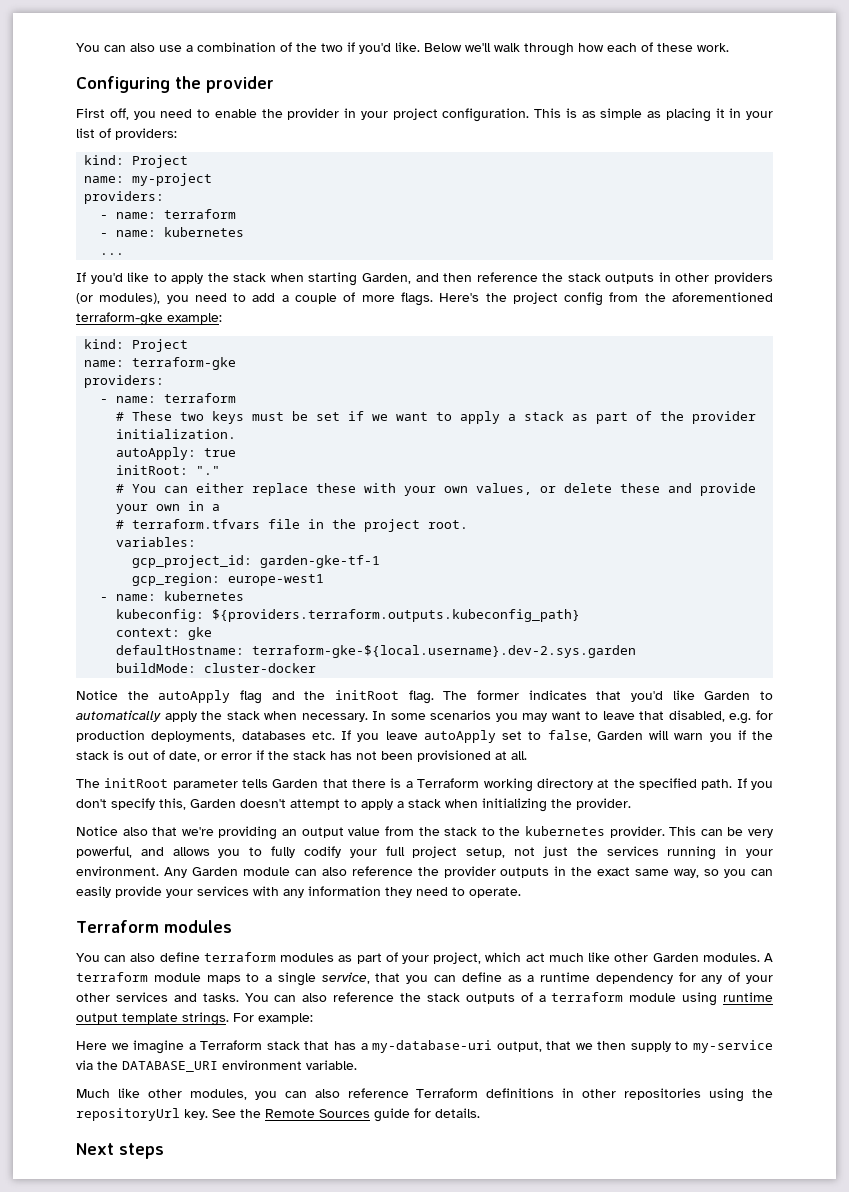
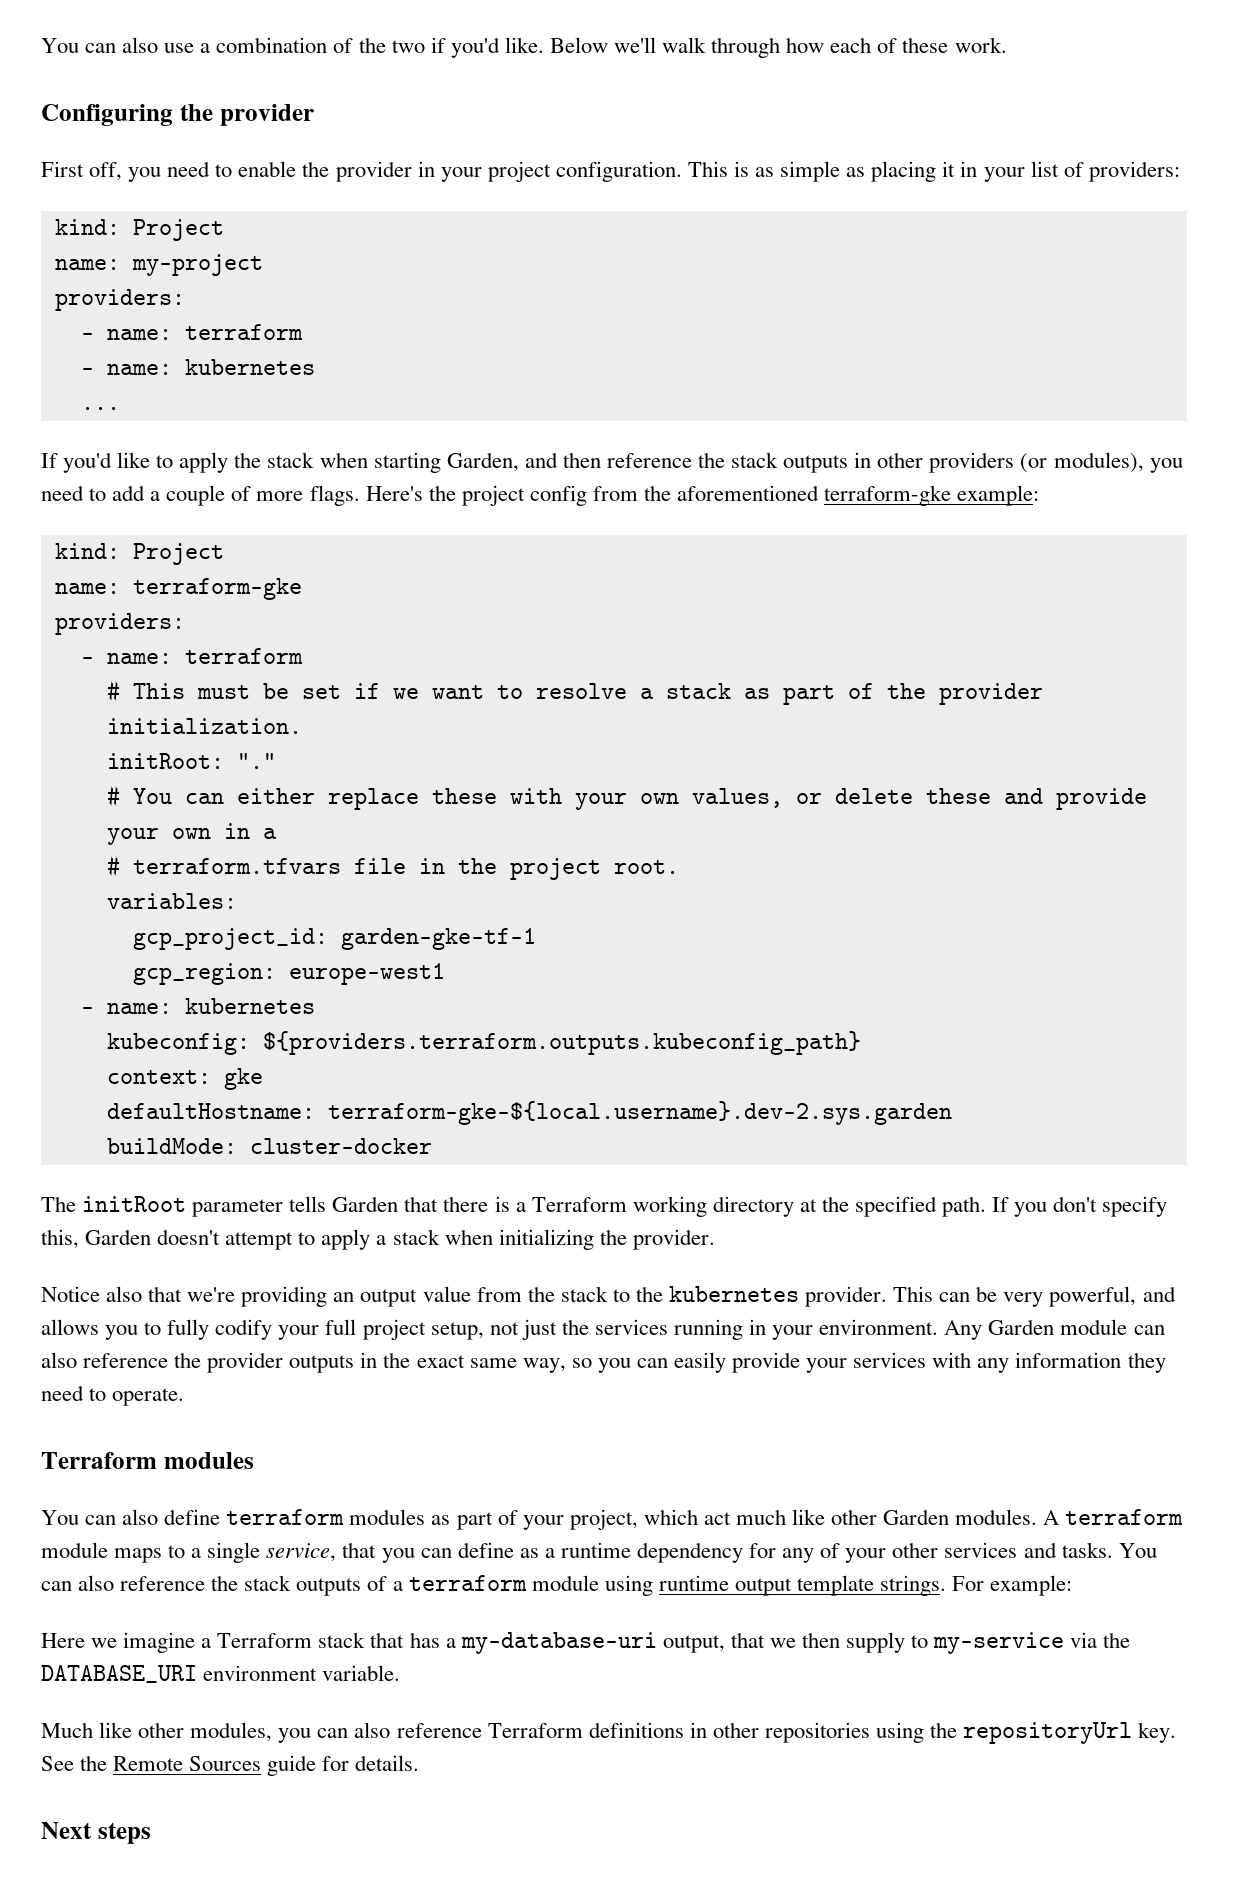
- # These two keys must be set if we want to apply a stack as part of the provider initialization.
+ # This must be set if we want to resolve a stack as part of the provider initialization.
- autoApply: true
- Notice the autoApply flag and the initRoot flag. The former indicates that you'd like Garden to automatically apply the stack when necessary. In some scenarios you may want to leave that disabled, e.g. for production deployments, databases etc. If you leave autoApply set to false, Garden will warn you if the stack is out of date, or error if the stack has not been provisioned at all.

